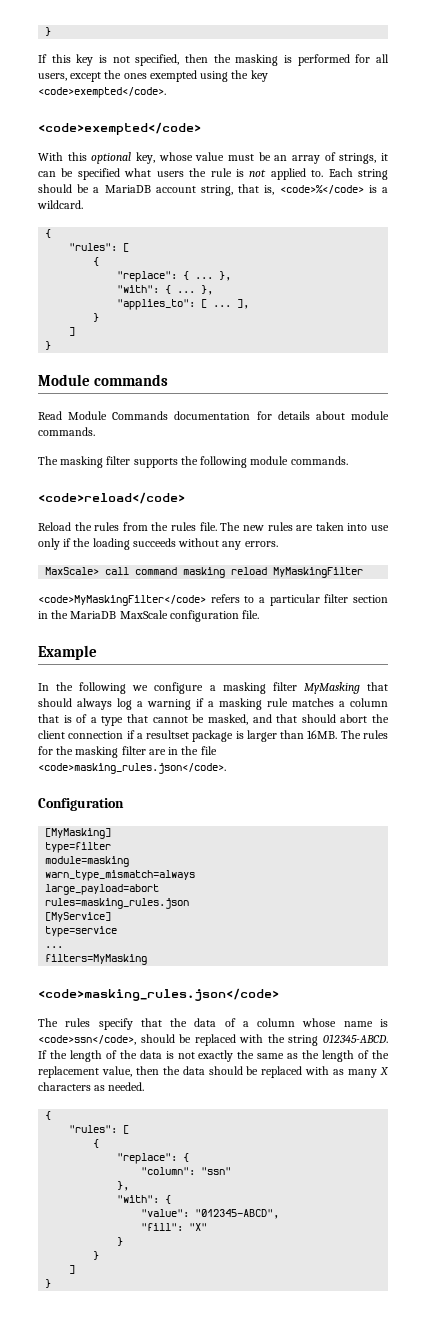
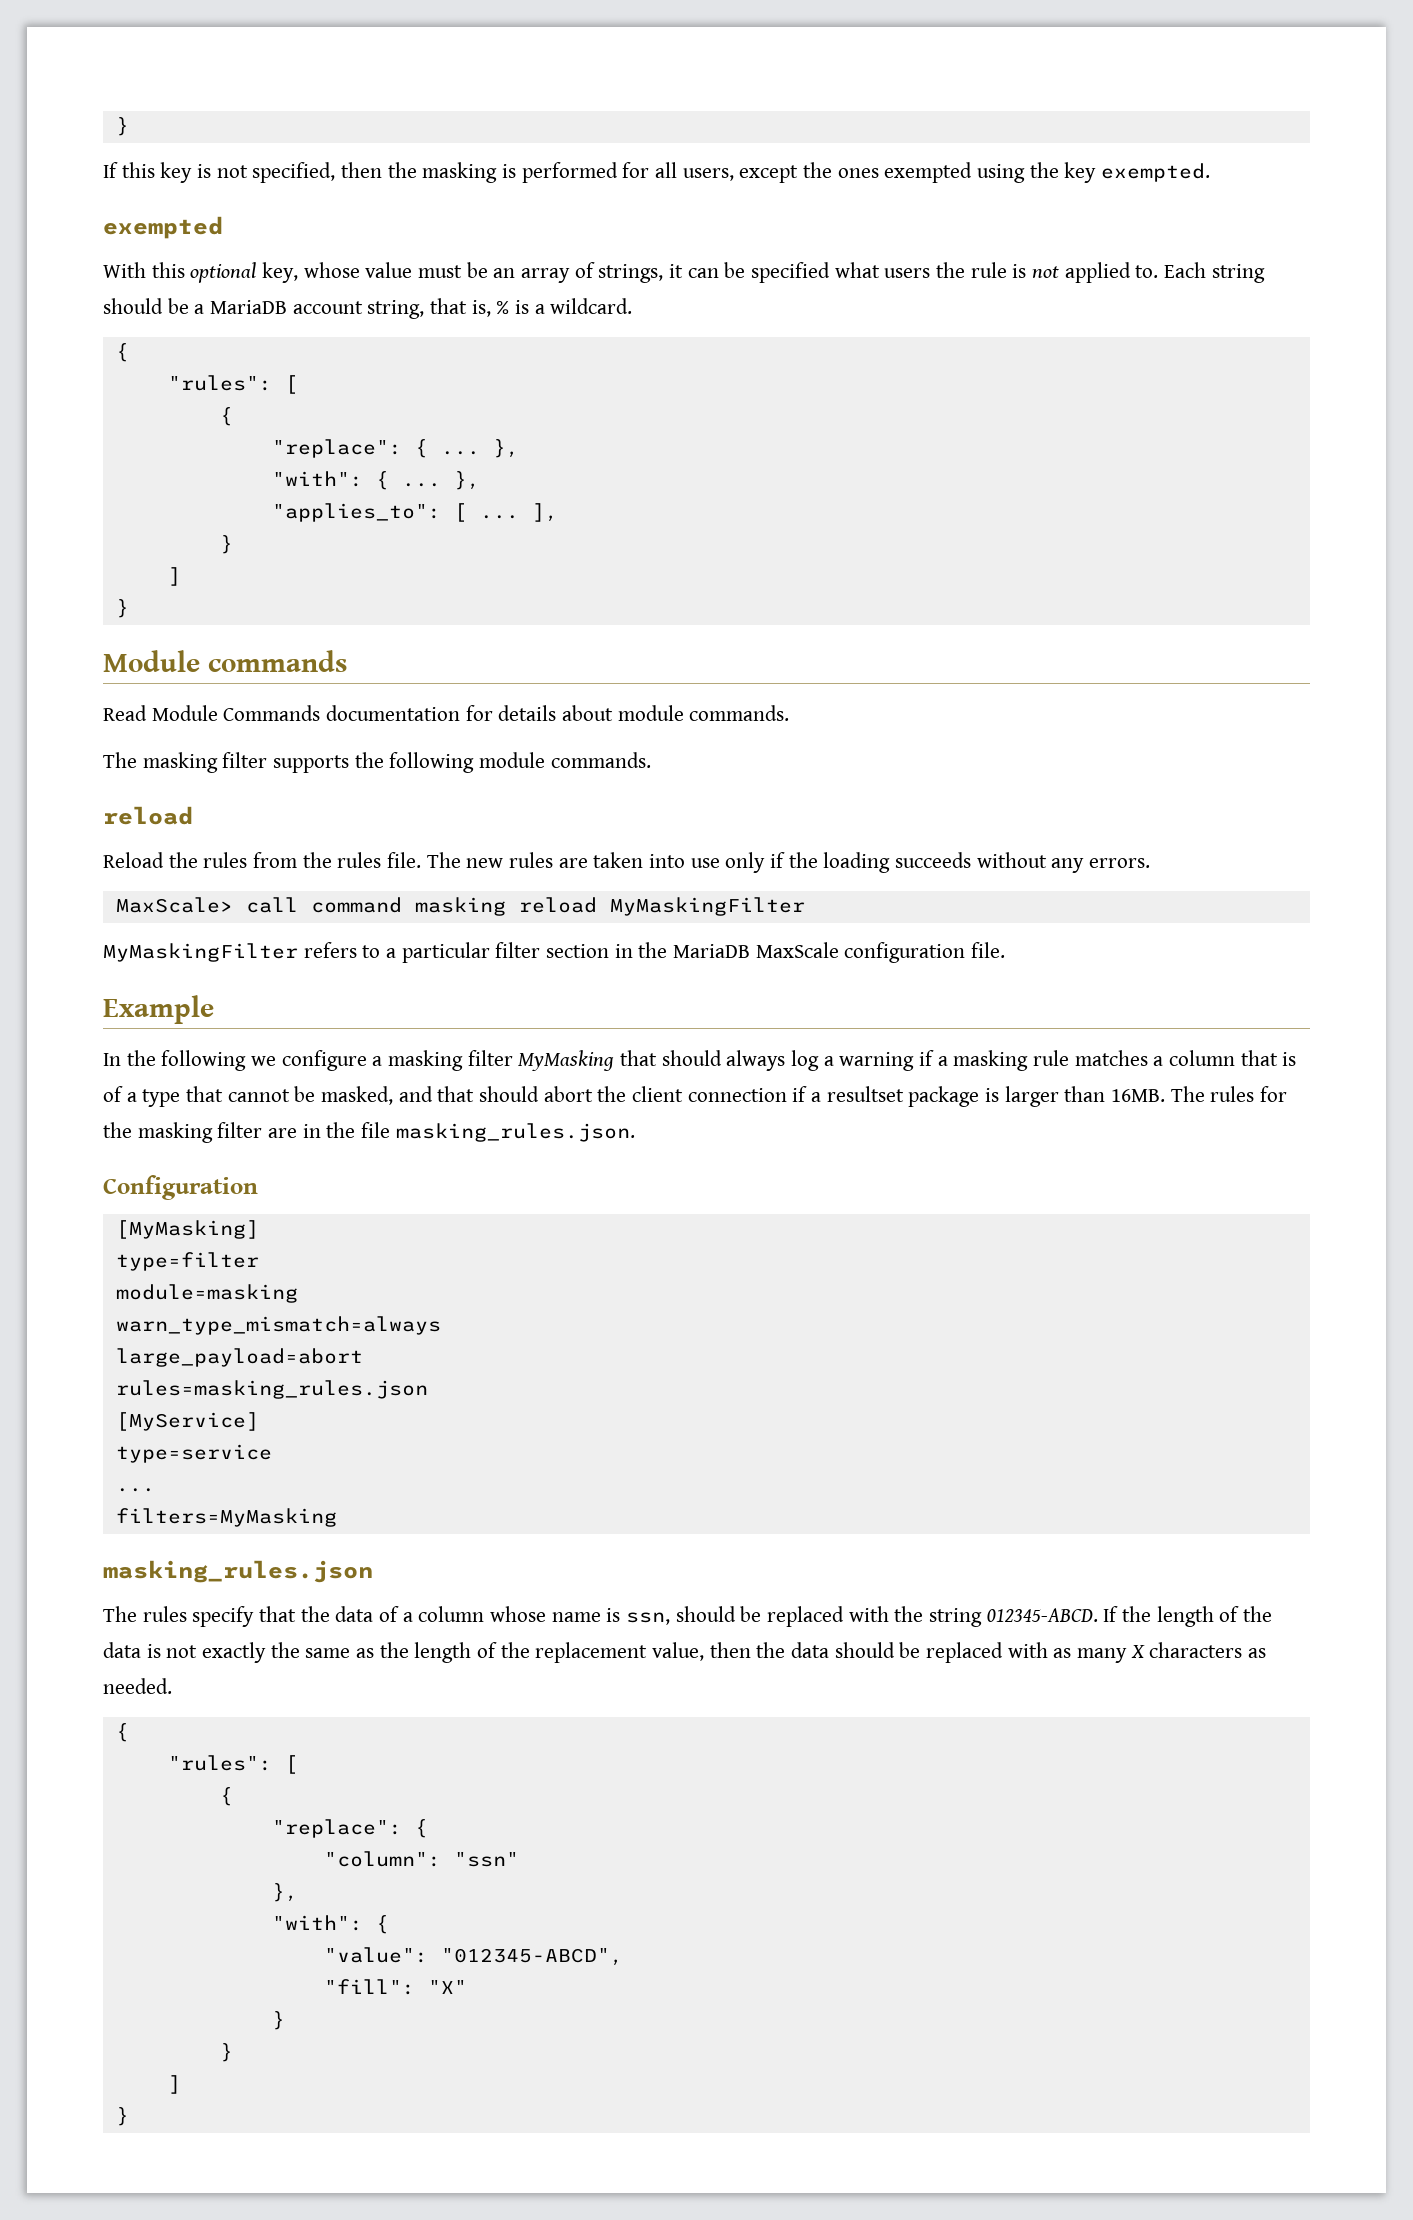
- If this key is not specified, then the masking is performed for all users, except the ones exempted using the key <code>exempted</code>.
- <code>exempted</code>
+ If this key is not specified, then the masking is performed for all users, except the ones exempted using the key exempted.
+ exempted
- Each string should be a MariaDB account string, that is, <code>%</code> is a wildcard.
+ Each string should be a MariaDB account string, that is, % is a wildcard.
  The masking filter supports the following module commands.
- <code>reload</code>
+ reload
- <code>MyMaskingFilter</code> refers to a particular filter section in the MariaDB MaxScale configuration file.
+ MyMaskingFilter refers to a particular filter section in the MariaDB MaxScale configuration file.
- The rules for the masking filter are in the file <code>masking_rules.json</code>.
+ The rules for the masking filter are in the file masking_rules.json.
- <code>masking_rules.json</code>
+ masking_rules.json
- The rules specify that the data of a column whose name is <code>ssn</code>, should be replaced with the string 012345-ABCD.
+ The rules specify that the data of a column whose name is ssn, should be replaced with the string 012345-ABCD.

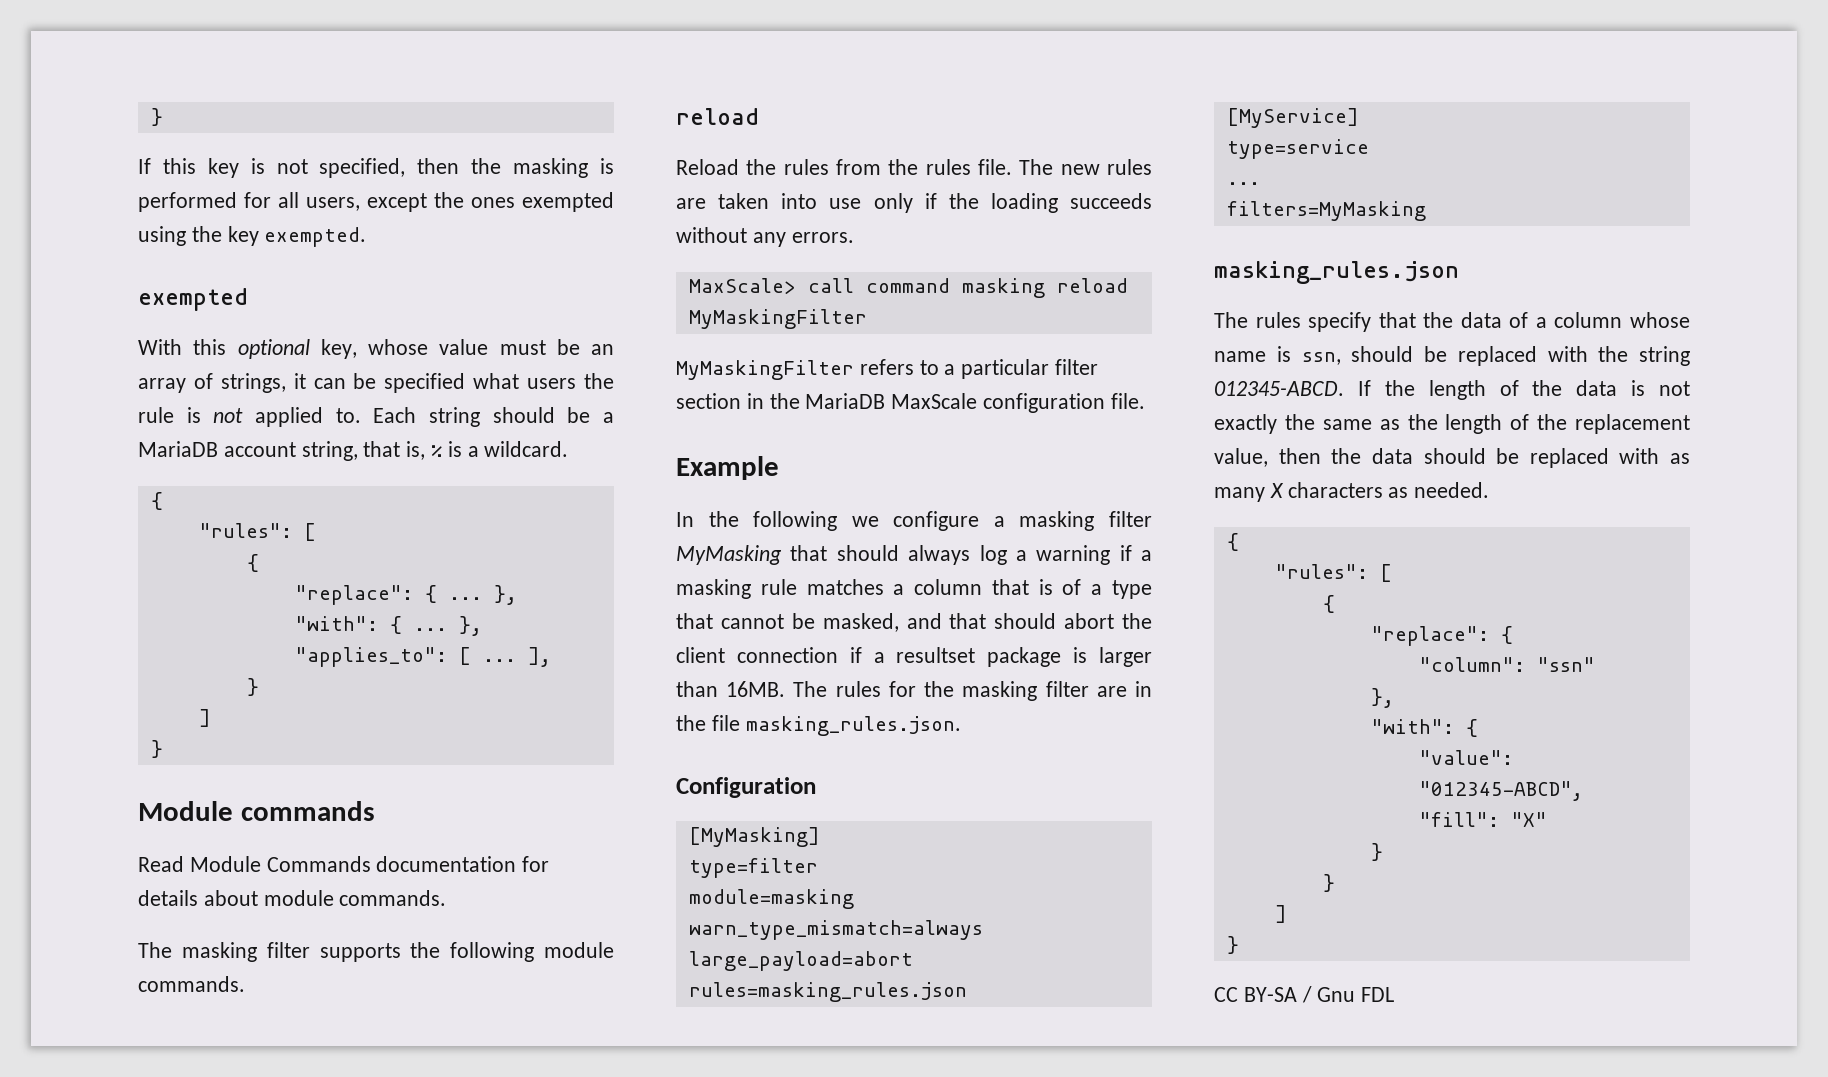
+ CC BY-SA / Gnu FDL

